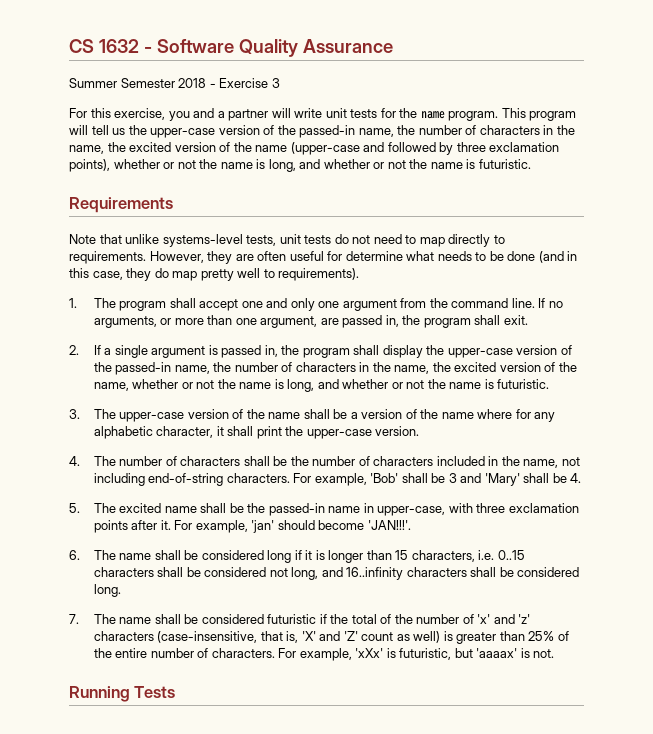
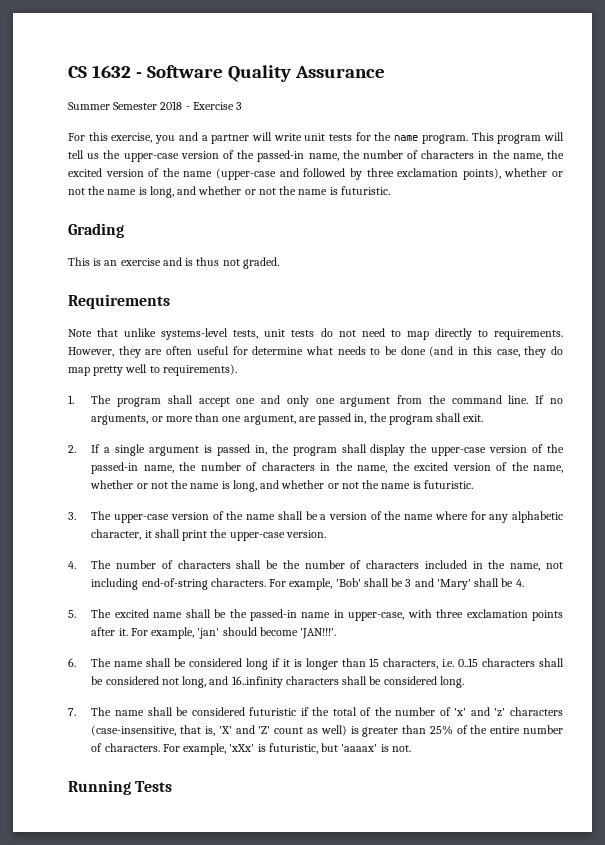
+ Grading
+ This is an exercise and is thus not graded.

